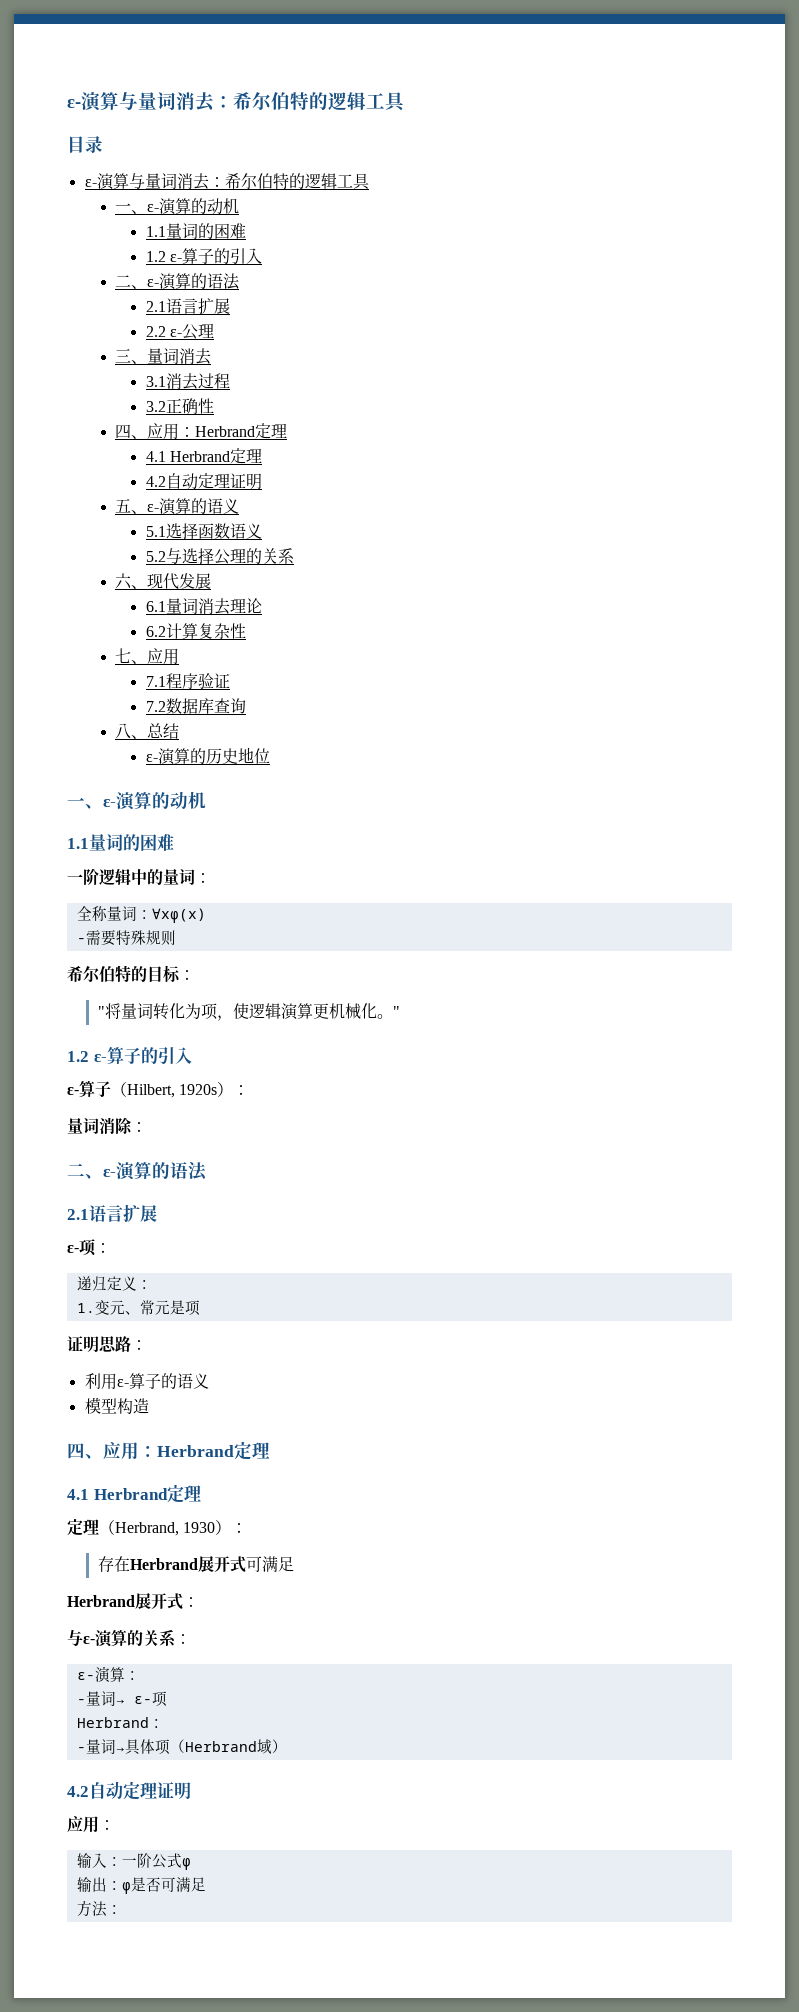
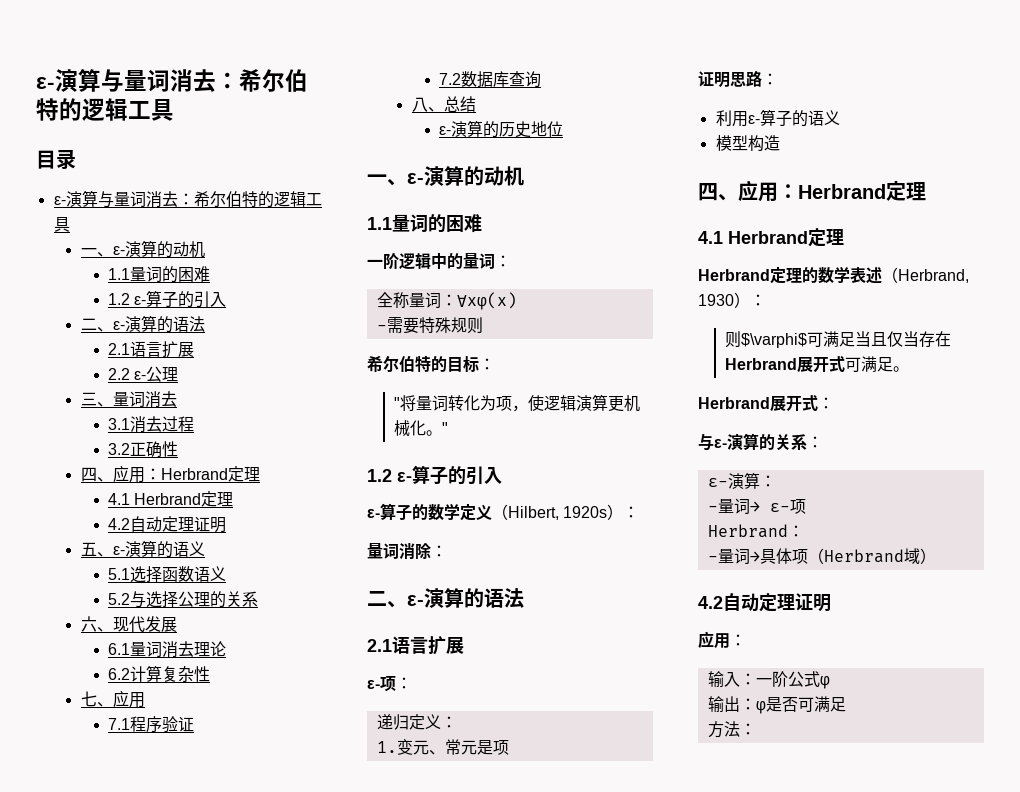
- ε-算子（Hilbert, 1920s）：
+ ε-算子的数学定义（Hilbert, 1920s）：
- 定理（Herbrand, 1930）：
+ Herbrand定理的数学表述（Herbrand, 1930）：
- 存在Herbrand展开式可满足
+ 则$\varphi$可满足当且仅当存在Herbrand展开式可满足。

